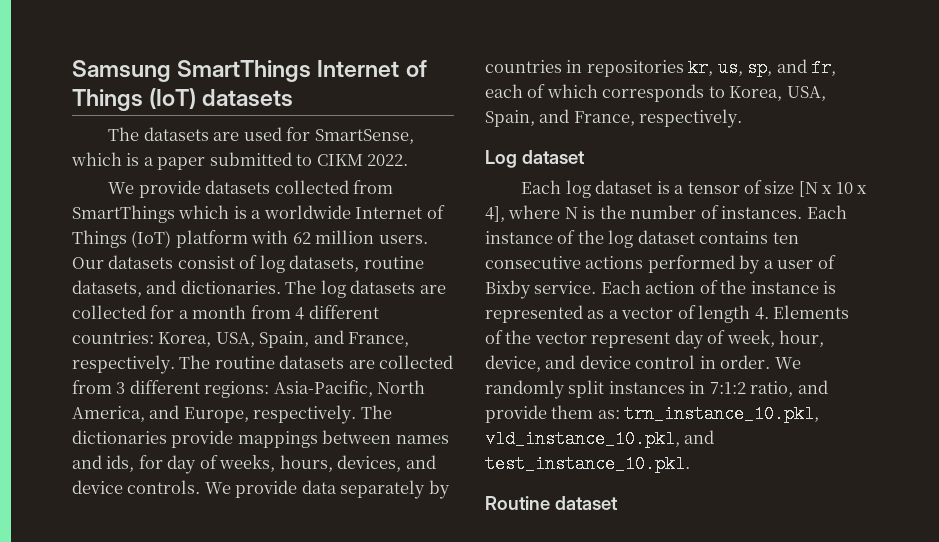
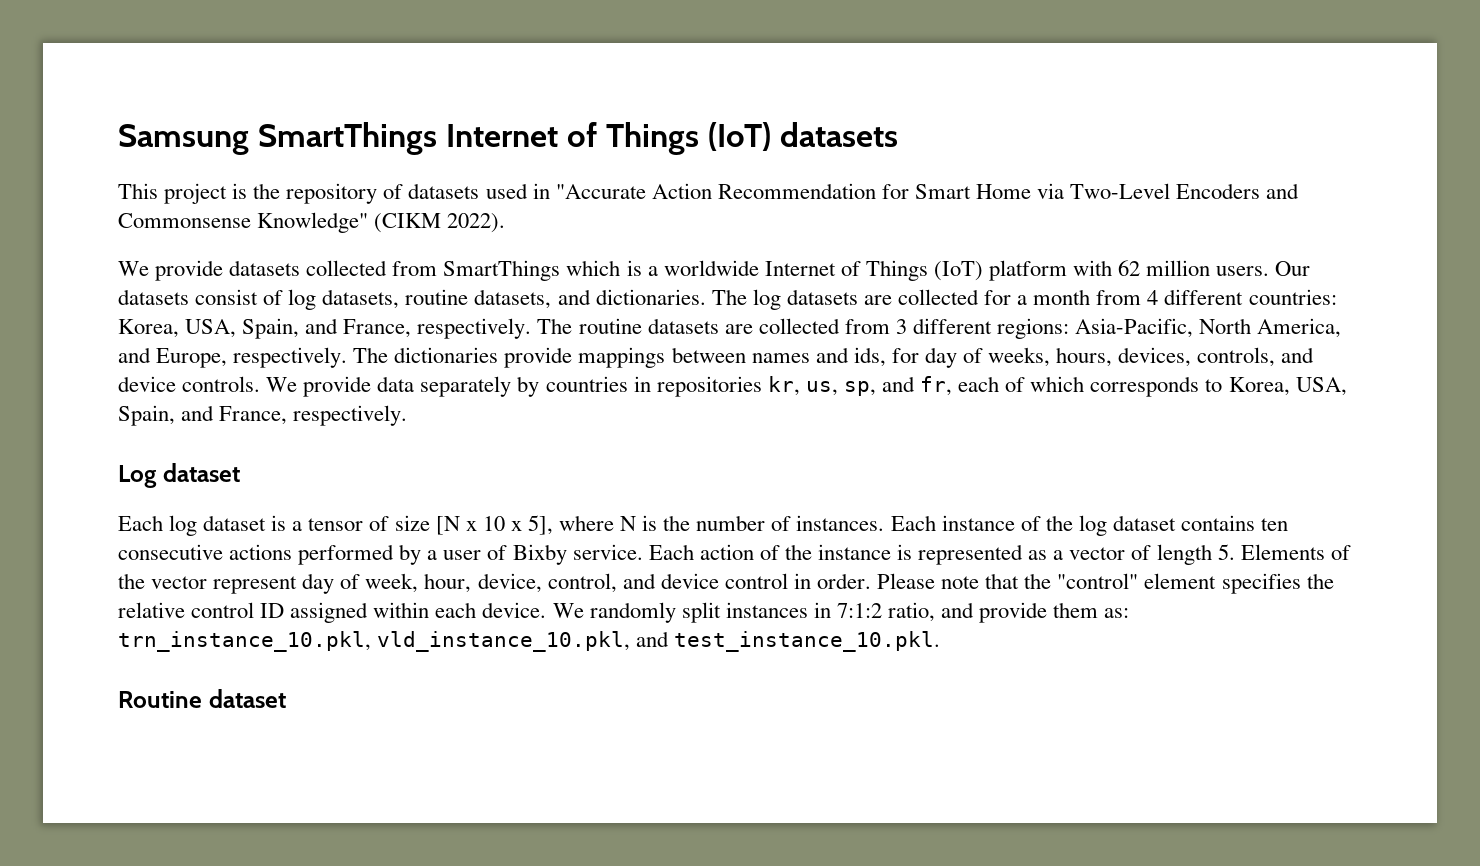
- The datasets are used for SmartSense, which is a paper submitted to CIKM 2022.
+ This project is the repository of datasets used in "Accurate Action Recommendation for Smart Home via Two-Level Encoders and Commonsense Knowledge" (CIKM 2022).
- The dictionaries provide mappings between names and ids, for day of weeks, hours, devices, and device controls.
+ The dictionaries provide mappings between names and ids, for day of weeks, hours, devices, controls, and device controls.
- Each log dataset is a tensor of size [N x 10 x 4], where N is the number of instances.
+ Each log dataset is a tensor of size [N x 10 x 5], where N is the number of instances.
- Each action of the instance is represented as a vector of length 4. Elements of the vector represent day of week, hour, device, and device control in order.
+ Each action of the instance is represented as a vector of length 5. Elements of the vector represent day of week, hour, device, control, and device control in order.
+ Please note that the "control" element specifies the relative control ID assigned within each device.

